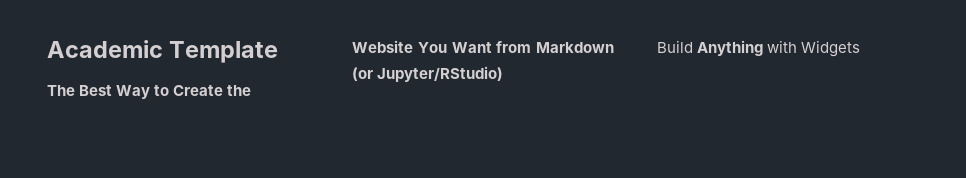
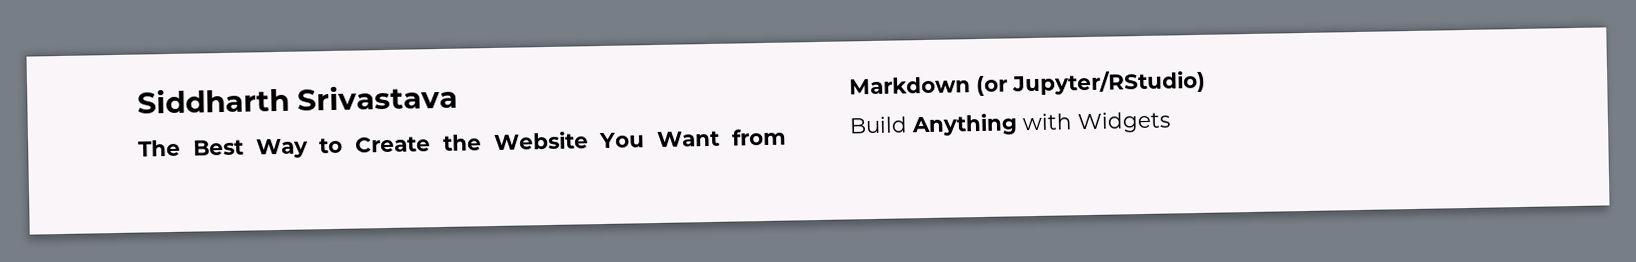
- Academic Template
+ Siddharth Srivastava

